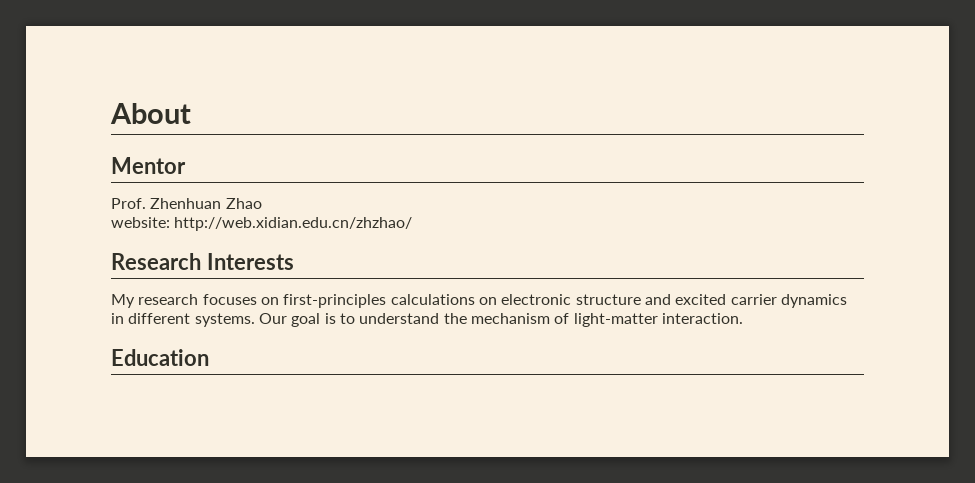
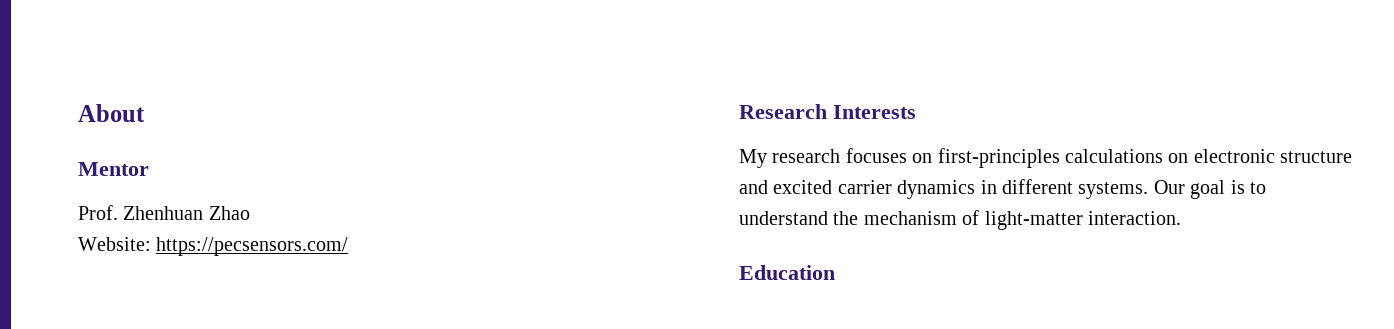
- website: http://web.xidian.edu.cn/zhzhao/
+ Website: https://pecsensors.com/

